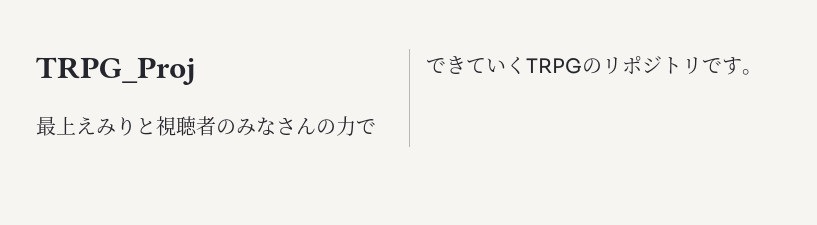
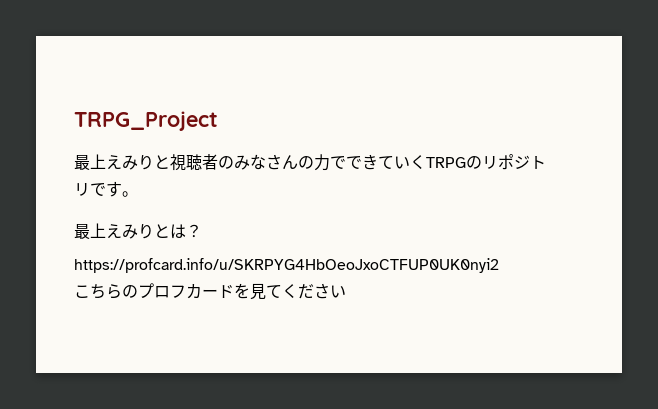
- TRPG_Proj
+ TRPG_Project
+ 最上えみりとは？
+ https://profcard.info/u/SKRPYG4HbOeoJxoCTFUP0UK0nyi2
+ こちらのプロフカードを見てください

